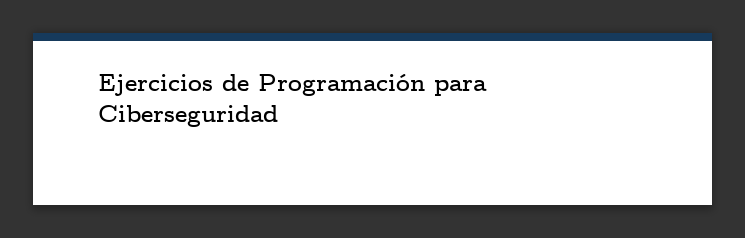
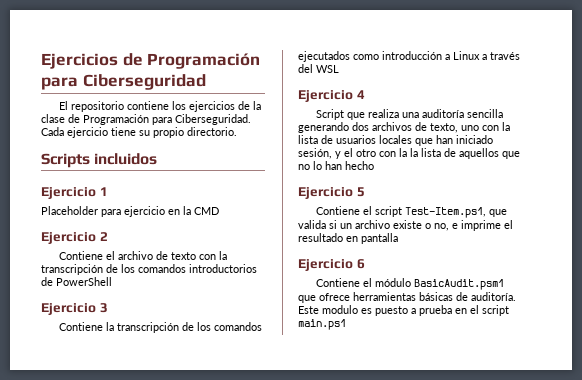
+ El repositorio contiene los ejercicios de la clase de Programación para Ciberseguridad. Cada ejercicio tiene su propio directorio.
+ Scripts incluidos
+ Ejercicio 1
+ Placeholder para ejercicio en la CMD
+ Ejercicio 2
+ Contiene el archivo de texto con la transcripción de los comandos introductorios de PowerShell
+ Ejercicio 3
+ Contiene la transcripción de los comandos ejecutados como introducción a Linux a través del WSL
+ Ejercicio 4
+ Script que realiza una auditoría sencilla generando dos archivos de texto, uno con la lista de usuarios locales que han iniciado sesión, y el otro con la la lista de aquellos que no lo han hecho
+ Ejercicio 5
+ Contiene el script Test-Item.ps1, que valida si un archivo existe o no, e imprime el resultado en pantalla
+ Ejercicio 6
+ Contiene el módulo BasicAudit.psm1 que ofrece herramientas básicas de auditoría. Este modulo es puesto a prueba en el script main.ps1

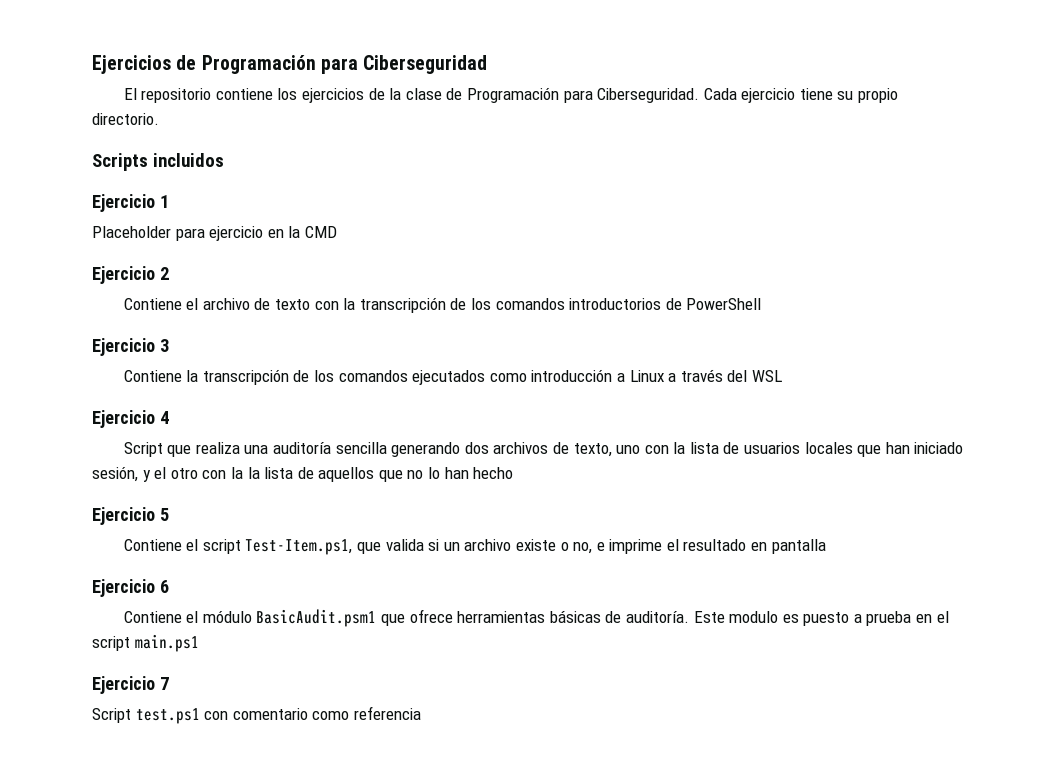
+ Ejercicio 7
+ Script test.ps1 con comentario como referencia

